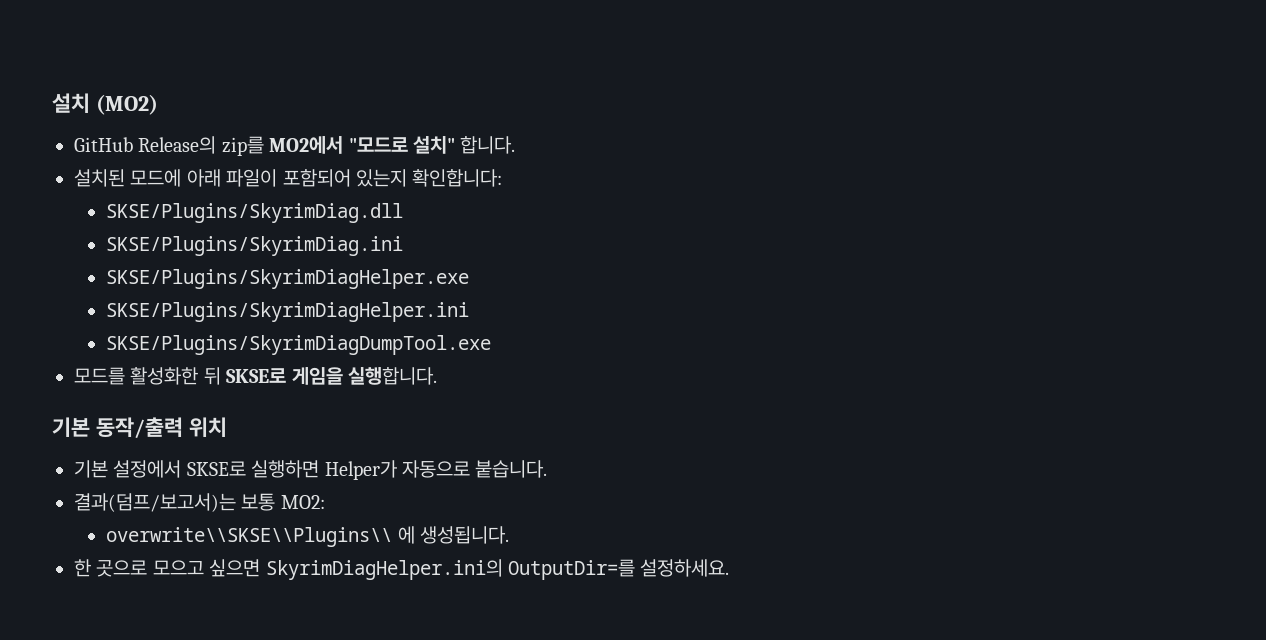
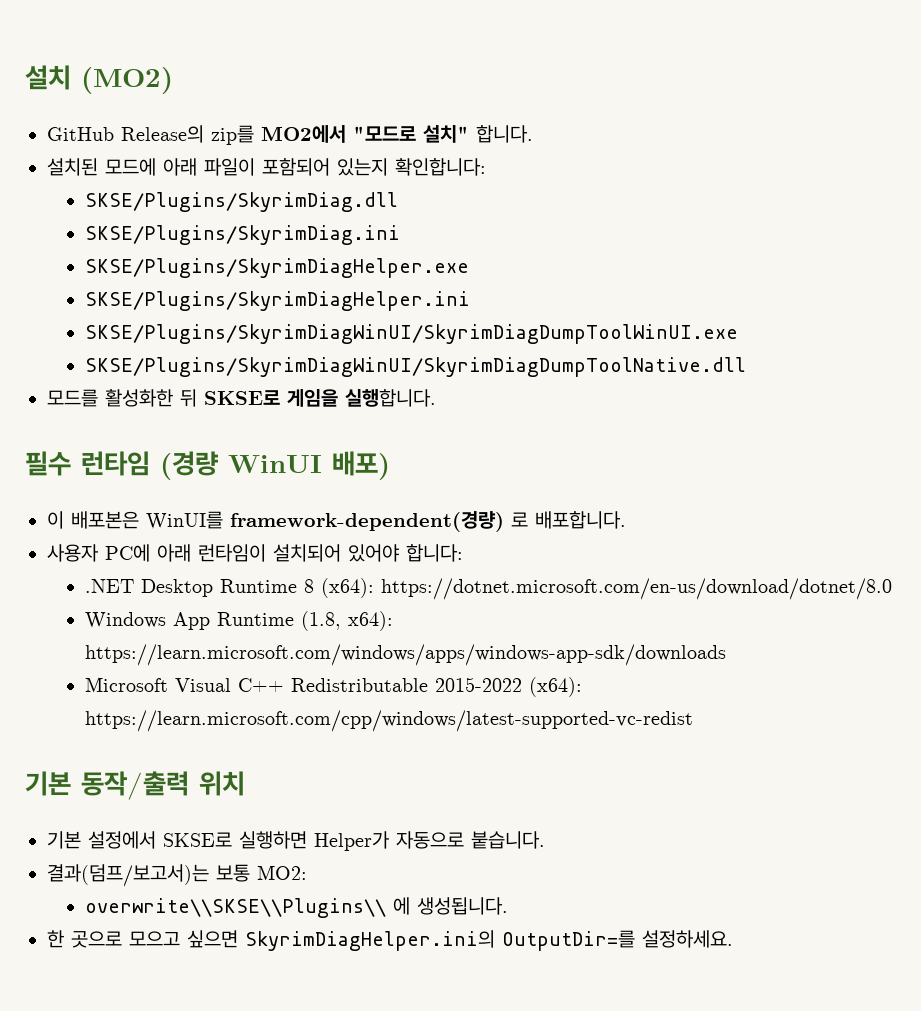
- SKSE/Plugins/SkyrimDiagDumpTool.exe
+ SKSE/Plugins/SkyrimDiagWinUI/SkyrimDiagDumpToolWinUI.exe
+ SKSE/Plugins/SkyrimDiagWinUI/SkyrimDiagDumpToolNative.dll
+ 필수 런타임 (경량 WinUI 배포)
+ 이 배포본은 WinUI를 framework-dependent(경량) 로 배포합니다.
+ 사용자 PC에 아래 런타임이 설치되어 있어야 합니다:
+ .NET Desktop Runtime 8 (x64): https://dotnet.microsoft.com/en-us/download/dotnet/8.0
+ Windows App Runtime (1.8, x64): https://learn.microsoft.com/windows/apps/windows-app-sdk/downloads
+ Microsoft Visual C++ Redistributable 2015-2022 (x64): https://learn.microsoft.com/cpp/windows/latest-supported-vc-redist

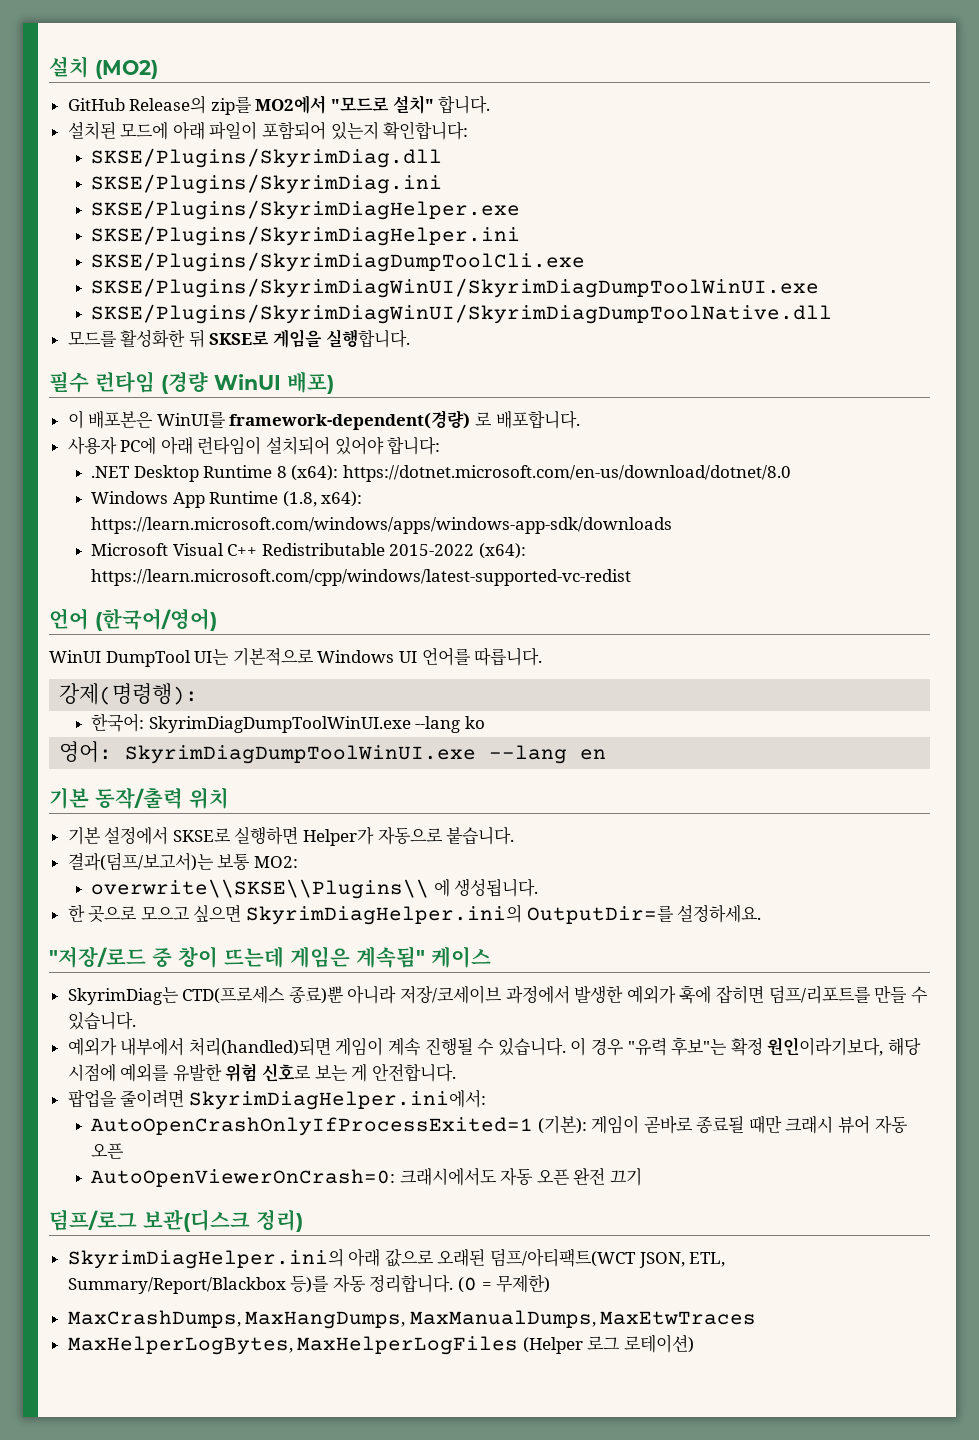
+ SKSE/Plugins/SkyrimDiagDumpToolCli.exe
+ 언어 (한국어/영어)
+ WinUI DumpTool UI는 기본적으로 Windows UI 언어를 따릅니다.
+ 강제(명령행):
+ 한국어: SkyrimDiagDumpToolWinUI.exe --lang ko
+ 영어: SkyrimDiagDumpToolWinUI.exe --lang en
+ "저장/로드 중 창이 뜨는데 게임은 계속됨" 케이스
+ SkyrimDiag는 CTD(프로세스 종료)뿐 아니라 저장/코세이브 과정에서 발생한 예외가 훅에 잡히면 덤프/리포트를 만들 수 있습니다.
+ 예외가 내부에서 처리(handled)되면 게임이 계속 진행될 수 있습니다. 이 경우 "유력 후보"는 확정 원인이라기보다, 해당 시점에 예외를 유발한 위험 신호로 보는 게 안전합니다.
+ 팝업을 줄이려면 SkyrimDiagHelper.ini에서:
+ AutoOpenCrashOnlyIfProcessExited=1 (기본): 게임이 곧바로 종료될 때만 크래시 뷰어 자동 오픈
+ AutoOpenViewerOnCrash=0: 크래시에서도 자동 오픈 완전 끄기
+ 덤프/로그 보관(디스크 정리)
+ SkyrimDiagHelper.ini의 아래 값으로 오래된 덤프/아티팩트(WCT JSON, ETL, Summary/Report/Blackbox 등)를 자동 정리합니다. (0 = 무제한)
+ MaxCrashDumps, MaxHangDumps, MaxManualDumps, MaxEtwTraces
+ MaxHelperLogBytes, MaxHelperLogFiles (Helper 로그 로테이션)

